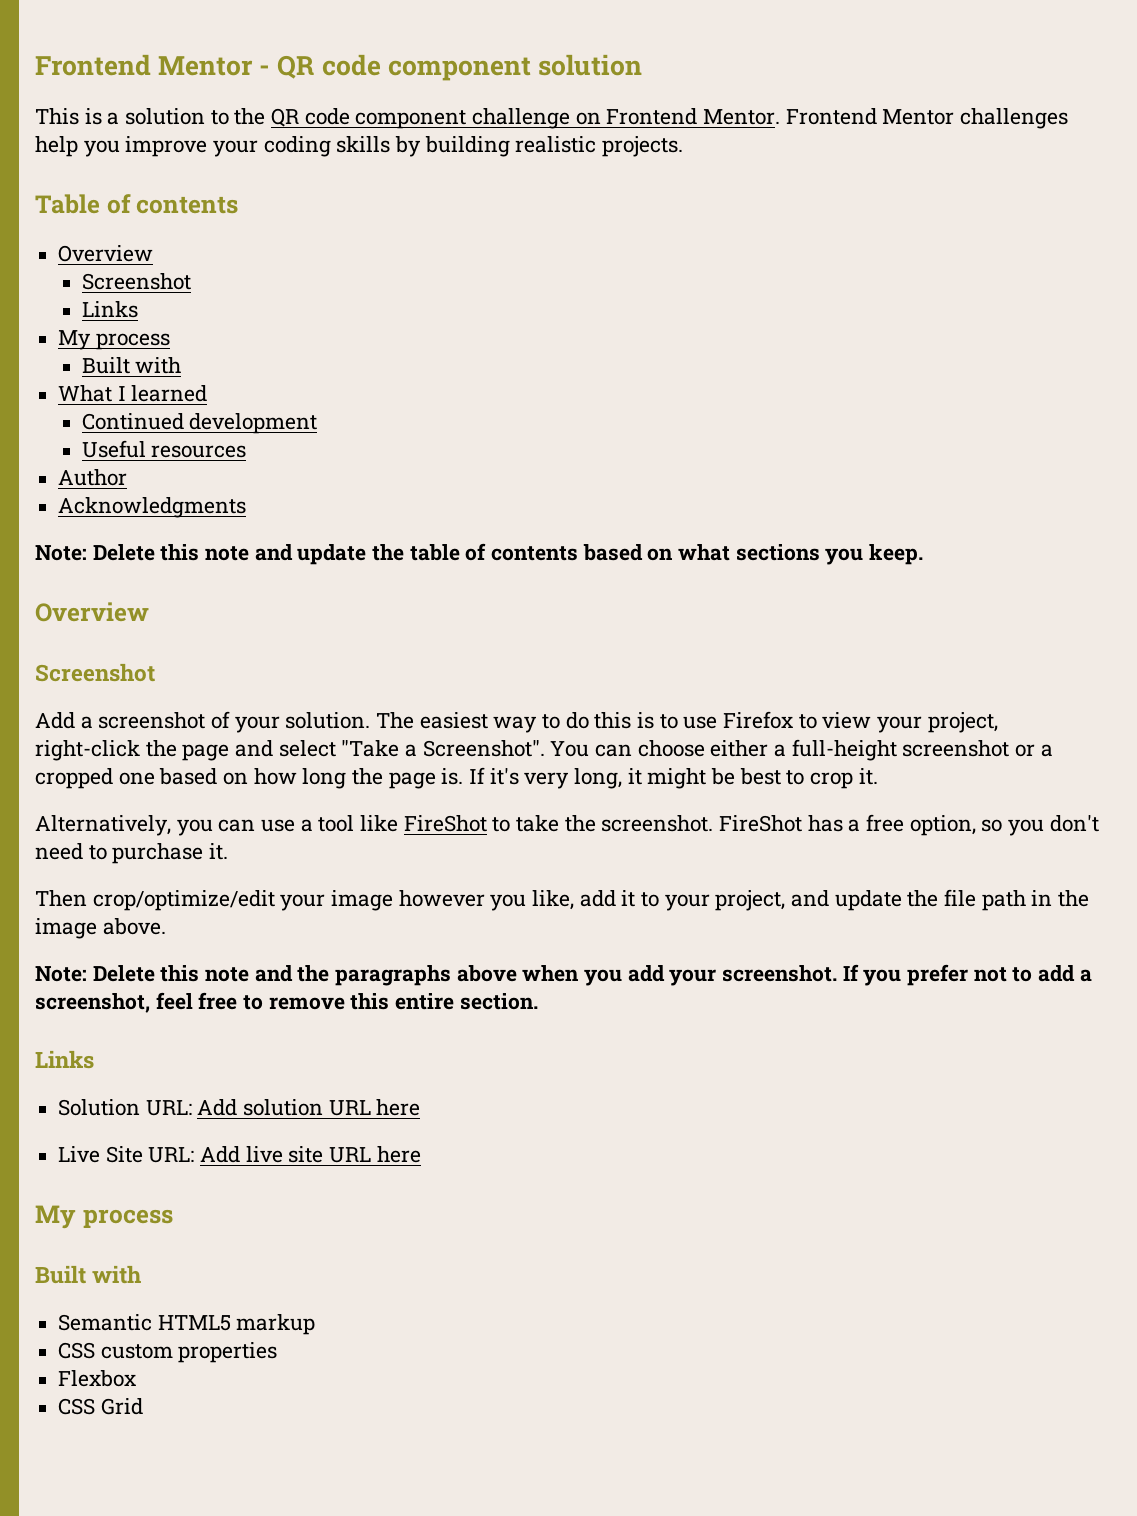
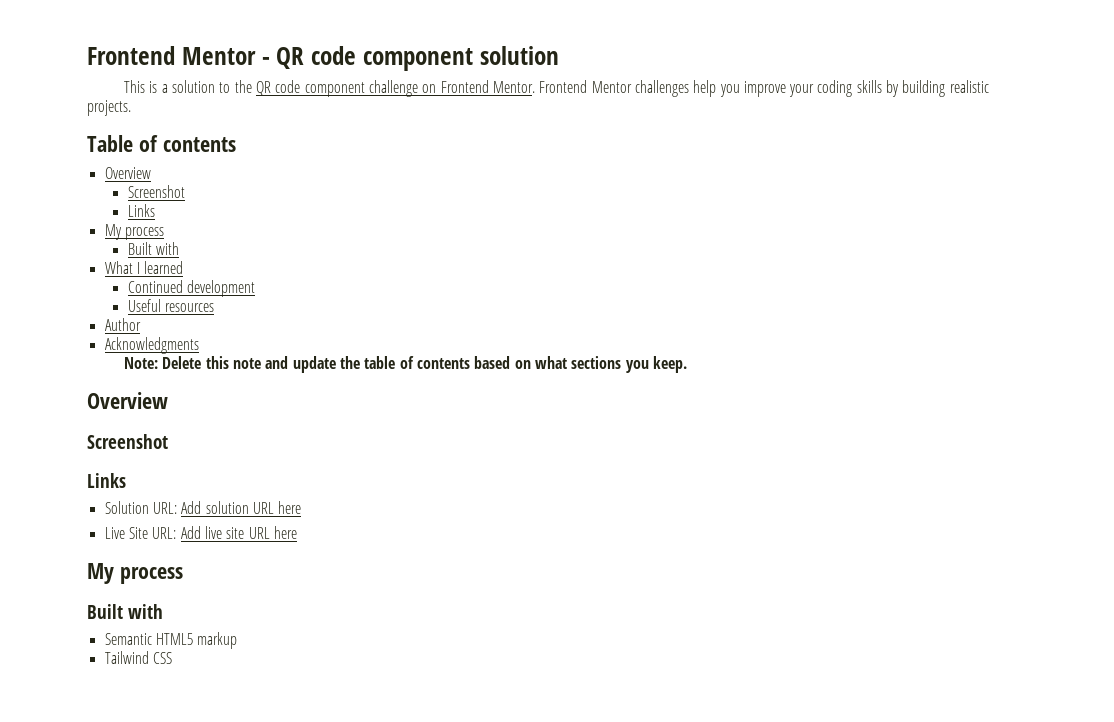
- Add a screenshot of your solution. The easiest way to do this is to use Firefox to view your project, right-click the page and select "Take a Screenshot". You can choose either a full-height screenshot or a cropped one based on how long the page is. If it's very long, it might be best to crop it.
- Alternatively, you can use a tool like FireShot to take the screenshot. FireShot has a free option, so you don't need to purchase it.
- Then crop/optimize/edit your image however you like, add it to your project, and update the file path in the image above.
- Note: Delete this note and the paragraphs above when you add your screenshot. If you prefer not to add a screenshot, feel free to remove this entire section.
- CSS custom properties
- Flexbox
- CSS Grid
+ Tailwind CSS

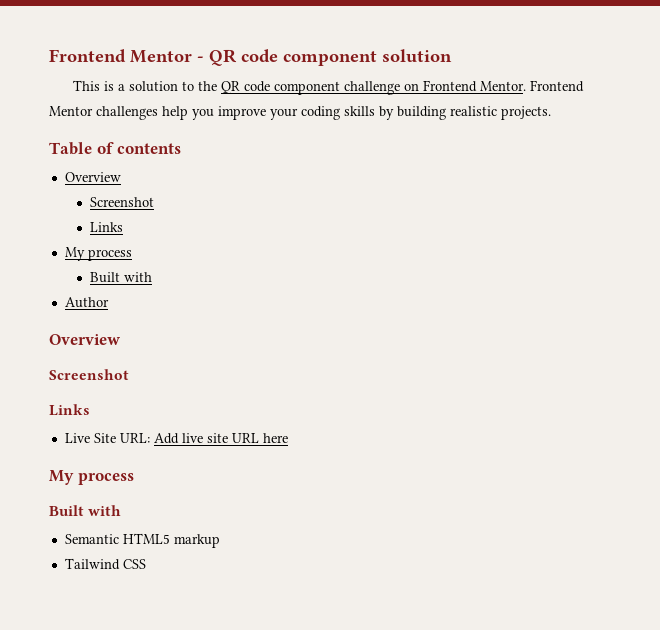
- What I learned
- Continued development
- Useful resources
  Author
- Acknowledgments
- Note: Delete this note and update the table of contents based on what sections you keep.
  Overview
  Screenshot
  Links
- Solution URL: Add solution URL here

